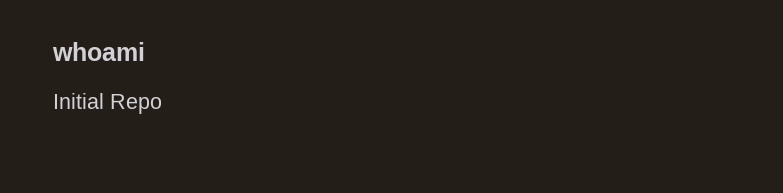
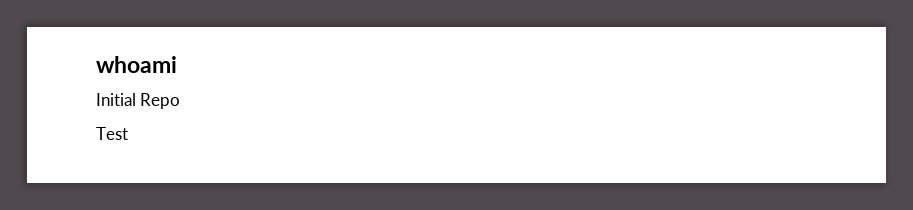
+ Test

